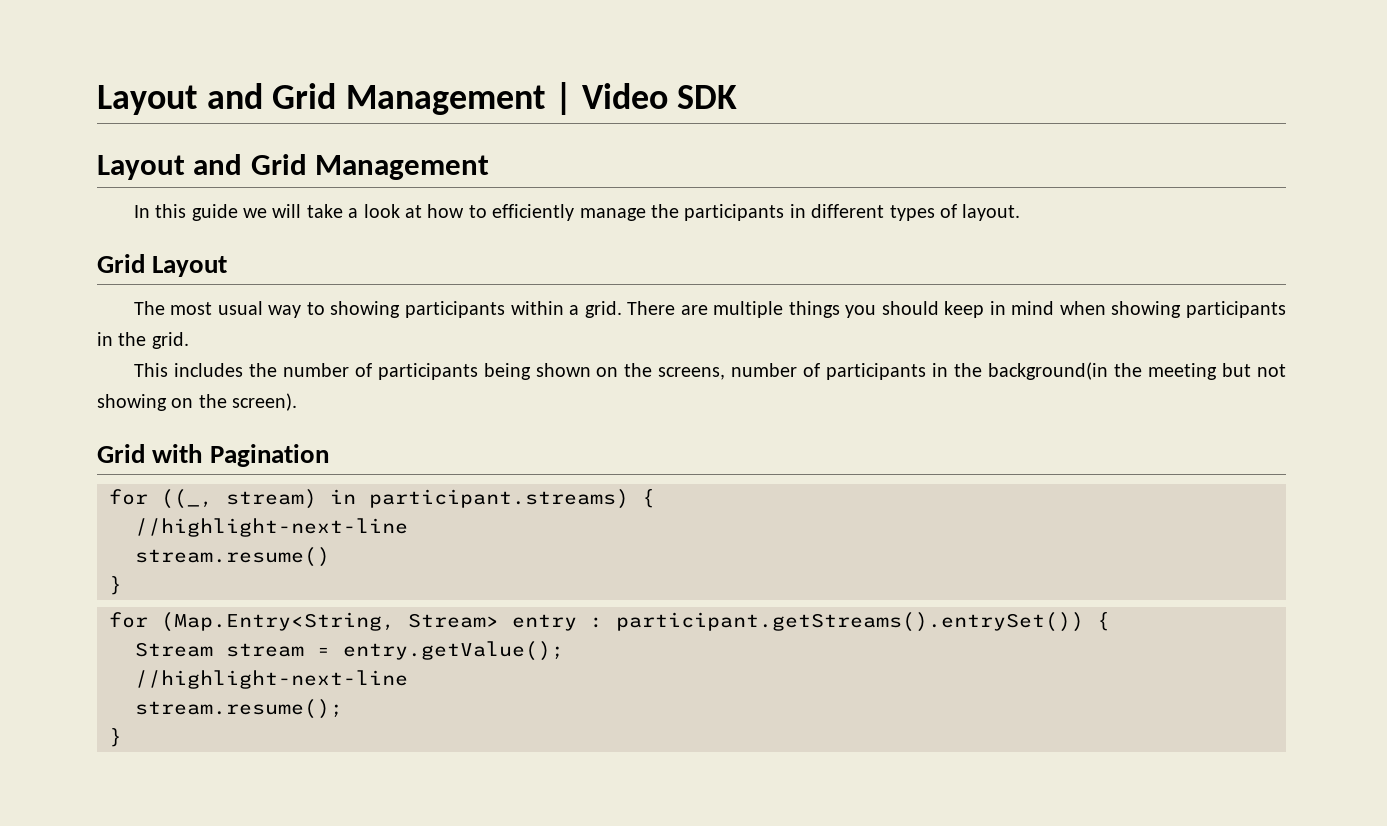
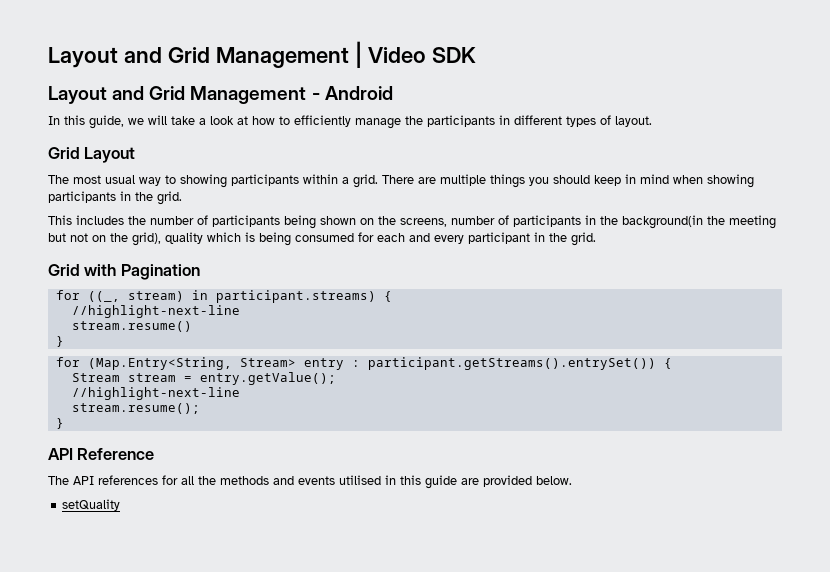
  Layout and Grid Management | Video SDK
- Layout and Grid Management
+ Layout and Grid Management - Android
- In this guide we will take a look at how to efficiently manage the participants in different types of layout.
+ In this guide, we will take a look at how to efficiently manage the participants in different types of layout.
- This includes the number of participants being shown on the screens, number of participants in the background(in the meeting but not showing on the screen).
+ This includes the number of participants being shown on the screens, number of participants in the background(in the meeting but not on the grid), quality which is being consumed for each and every participant in the grid.
+ API Reference
+ The API references for all the methods and events utilised in this guide are provided below.
+ setQuality

